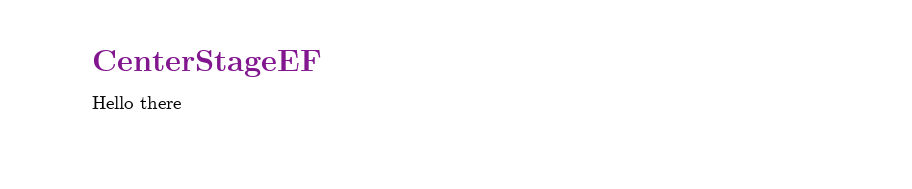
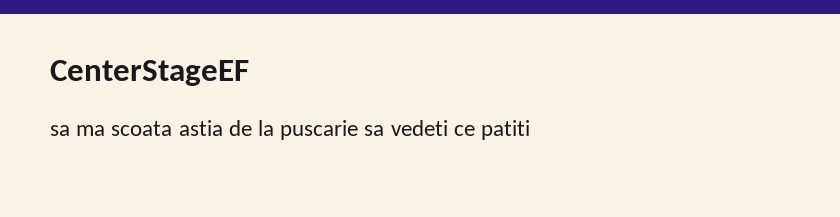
- Hello there
+ sa ma scoata astia de la puscarie sa vedeti ce patiti

